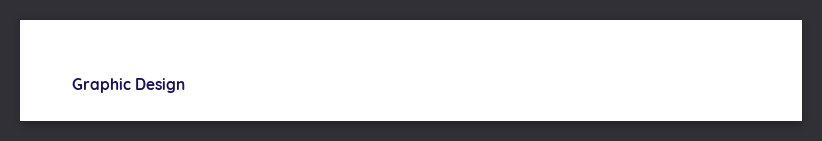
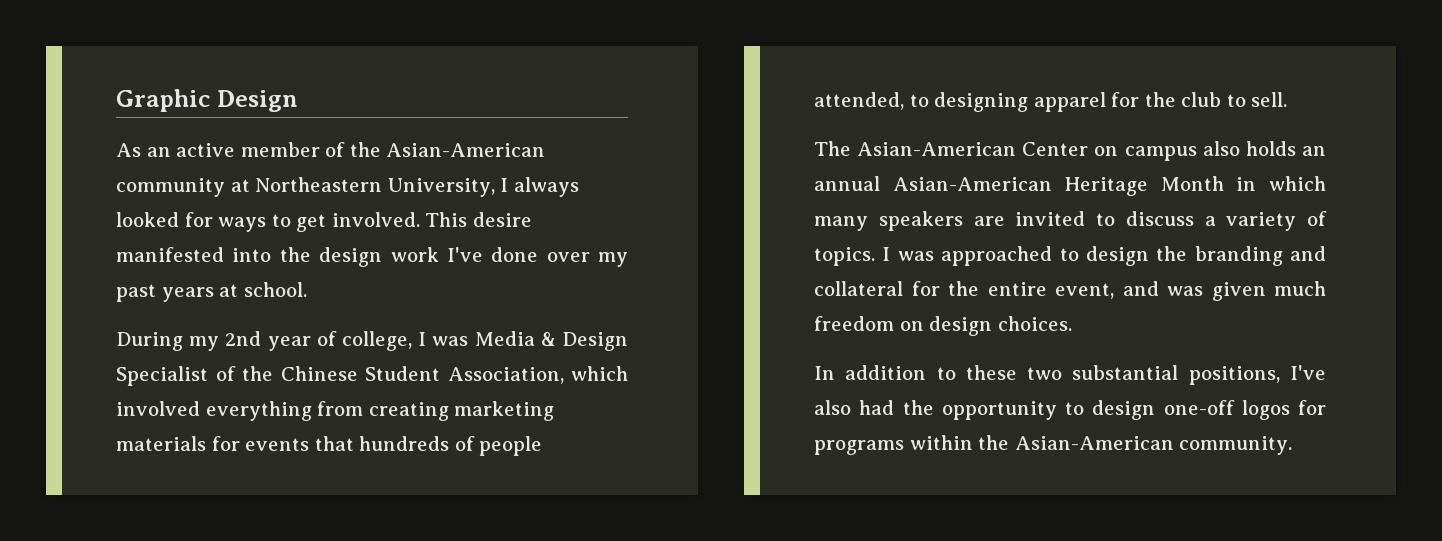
+ As an active member of the Asian-American community at Northeastern University, I always looked for ways to get involved. This desire manifested into the design work I've done over my past years at school.
+ During my 2nd year of college, I was Media & Design Specialist of the Chinese Student Association, which involved everything from creating marketing materials for events that hundreds of people attended, to designing apparel for the club to sell.
+ The Asian-American Center on campus also holds an annual Asian-American Heritage Month in which many speakers are invited to discuss a variety of topics. I was approached to design the branding and collateral for the entire event, and was given much freedom on design choices.
+ In addition to these two substantial positions, I've also had the opportunity to design one-off logos for programs within the Asian-American community.

